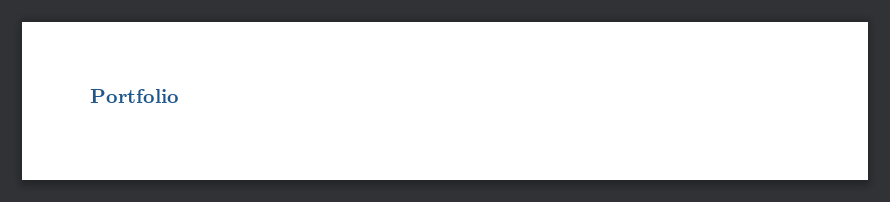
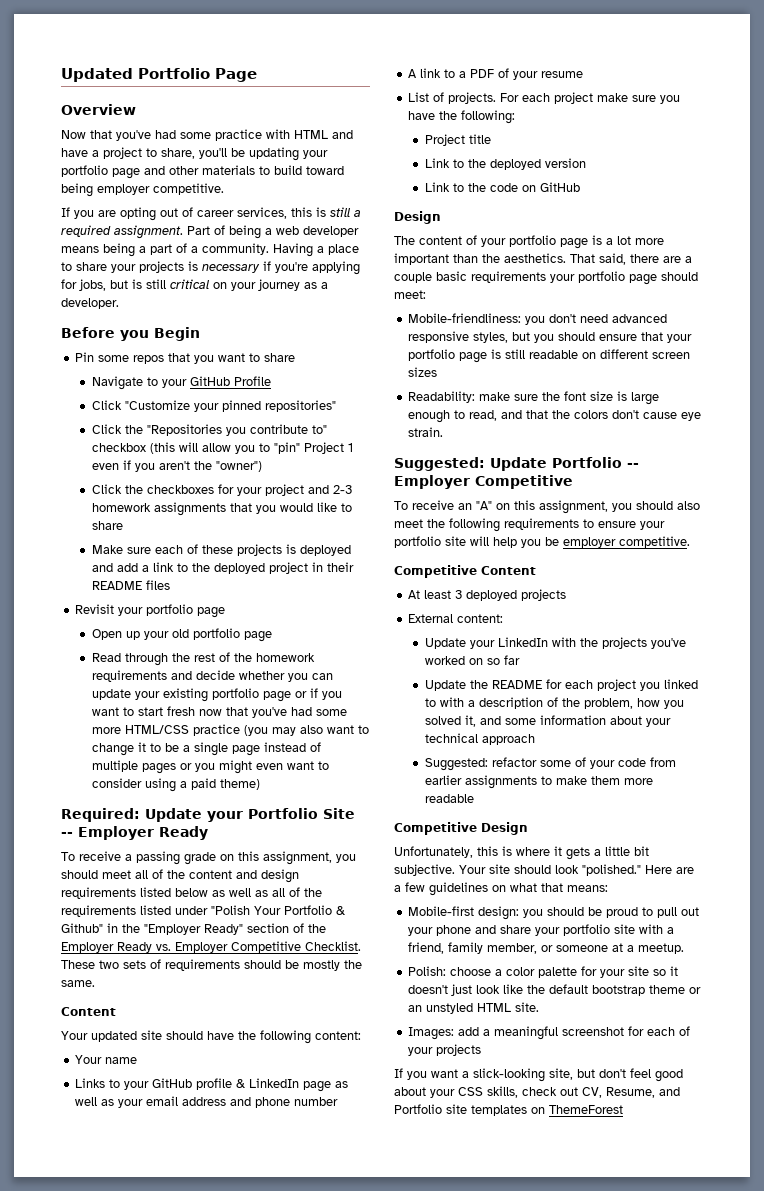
- Portfolio
+ Updated Portfolio Page
+ Overview
+ Now that you've had some practice with HTML and have a project to share, you'll be updating your portfolio page and other materials to build toward being employer competitive.
+ If you are opting out of career services, this is still a required assignment. Part of being a web developer means being a part of a community. Having a place to share your projects is necessary if you're applying for jobs, but is still critical on your journey as a developer.
+ Before you Begin
+ Pin some repos that you want to share
+ Navigate to your GitHub Profile
+ Click "Customize your pinned repositories"
+ Click the "Repositories you contribute to" checkbox (this will allow you to "pin" Project 1 even if you aren't the "owner")
+ Click the checkboxes for your project and 2-3 homework assignments that you would like to share
+ Make sure each of these projects is deployed and add a link to the deployed project in their README files
+ Revisit your portfolio page
+ Open up your old portfolio page
+ Read through the rest of the homework requirements and decide whether you can update your existing portfolio page or if you want to start fresh now that you've had some more HTML/CSS practice (you may also want to change it to be a single page instead of multiple pages or you might even want to consider using a paid theme)
+ Required: Update your Portfolio Site -- Employer Ready
+ To receive a passing grade on this assignment, you should meet all of the content and design requirements listed below as well as all of the requirements listed under "Polish Your Portfolio & Github" in the "Employer Ready" section of the Employer Ready vs. Employer Competitive Checklist. These two sets of requirements should be mostly the same.
+ Content
+ Your updated site should have the following content:
+ Your name
+ Links to your GitHub profile & LinkedIn page as well as your email address and phone number
+ A link to a PDF of your resume
+ List of projects. For each project make sure you have the following:
+ Project title
+ Link to the deployed version
+ Link to the code on GitHub
+ Design
+ The content of your portfolio page is a lot more important than the aesthetics. That said, there are a couple basic requirements your portfolio page should meet:
+ Mobile-friendliness: you don't need advanced responsive styles, but you should ensure that your portfolio page is still readable on different screen sizes
+ Readability: make sure the font size is large enough to read, and that the colors don't cause eye strain.
+ Suggested: Update Portfolio -- Employer Competitive
+ To receive an "A" on this assignment, you should also meet the following requirements to ensure your portfolio site will help you be employer competitive.
+ Competitive Content
+ At least 3 deployed projects
+ External content:
+ Update your LinkedIn with the projects you've worked on so far
+ Update the README for each project you linked to with a description of the problem, how you solved it, and some information about your technical approach
+ Suggested: refactor some of your code from earlier assignments to make them more readable
+ Competitive Design
+ Unfortunately, this is where it gets a little bit subjective. Your site should look "polished." Here are a few guidelines on what that means:
+ Mobile-first design: you should be proud to pull out your phone and share your portfolio site with a friend, family member, or someone at a meetup.
+ Polish: choose a color palette for your site so it doesn't just look like the default bootstrap theme or an unstyled HTML site.
+ Images: add a meaningful screenshot for each of your projects
+ If you want a slick-looking site, but don't feel good about your CSS skills, check out CV, Resume, and Portfolio site templates on ThemeForest

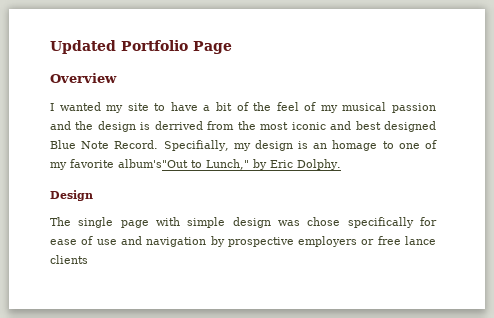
- Now that you've had some practice with HTML and have a project to share, you'll be updating your portfolio page and other materials to build toward being employer competitive.
- If you are opting out of career services, this is still a required assignment. Part of being a web developer means being a part of a community. Having a place to share your projects is necessary if you're applying for jobs, but is still critical on your journey as a developer.
- Before you Begin
- Pin some repos that you want to share
- Navigate to your GitHub Profile
- Click "Customize your pinned repositories"
- Click the "Repositories you contribute to" checkbox (this will allow you to "pin" Project 1 even if you aren't the "owner")
- Click the checkboxes for your project and 2-3 homework assignments that you would like to share
- Make sure each of these projects is deployed and add a link to the deployed project in their README files
- Revisit your portfolio page
- Open up your old portfolio page
- Read through the rest of the homework requirements and decide whether you can update your existing portfolio page or if you want to start fresh now that you've had some more HTML/CSS practice (you may also want to change it to be a single page instead of multiple pages or you might even want to consider using a paid theme)
- Required: Update your Portfolio Site -- Employer Ready
- To receive a passing grade on this assignment, you should meet all of the content and design requirements listed below as well as all of the requirements listed under "Polish Your Portfolio & Github" in the "Employer Ready" section of the Employer Ready vs. Employer Competitive Checklist. These two sets of requirements should be mostly the same.
- Content
- Your updated site should have the following content:
- Your name
- Links to your GitHub profile & LinkedIn page as well as your email address and phone number
- A link to a PDF of your resume
- List of projects. For each project make sure you have the following:
- Project title
- Link to the deployed version
- Link to the code on GitHub
+ I wanted my site to have a bit of the feel of my musical passion and the design is derrived from the most iconic and best designed Blue Note Record. Specifially, my design is an homage to one of my favorite album's"Out to Lunch," by Eric Dolphy.
  Design
- The content of your portfolio page is a lot more important than the aesthetics. That said, there are a couple basic requirements your portfolio page should meet:
- Mobile-friendliness: you don't need advanced responsive styles, but you should ensure that your portfolio page is still readable on different screen sizes
- Readability: make sure the font size is large enough to read, and that the colors don't cause eye strain.
- Suggested: Update Portfolio -- Employer Competitive
- To receive an "A" on this assignment, you should also meet the following requirements to ensure your portfolio site will help you be employer competitive.
- Competitive Content
- At least 3 deployed projects
- External content:
- Update your LinkedIn with the projects you've worked on so far
- Update the README for each project you linked to with a description of the problem, how you solved it, and some information about your technical approach
- Suggested: refactor some of your code from earlier assignments to make them more readable
- Competitive Design
- Unfortunately, this is where it gets a little bit subjective. Your site should look "polished." Here are a few guidelines on what that means:
- Mobile-first design: you should be proud to pull out your phone and share your portfolio site with a friend, family member, or someone at a meetup.
- Polish: choose a color palette for your site so it doesn't just look like the default bootstrap theme or an unstyled HTML site.
- Images: add a meaningful screenshot for each of your projects
- If you want a slick-looking site, but don't feel good about your CSS skills, check out CV, Resume, and Portfolio site templates on ThemeForest
+ The single page with simple design was chose specifically for ease of use and navigation by prospective employers or free lance clients

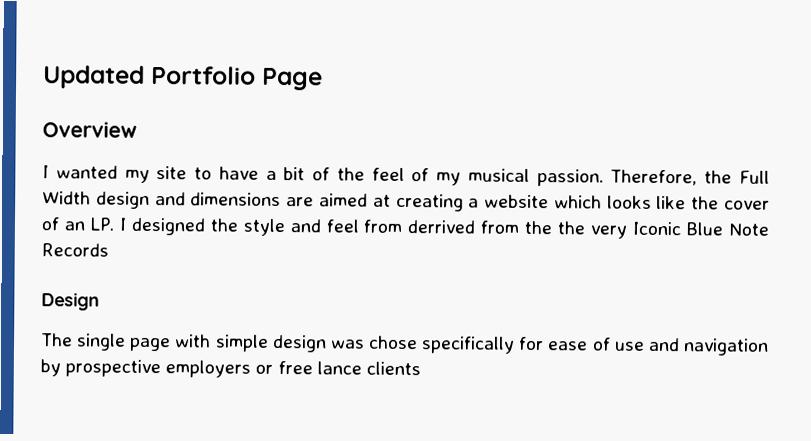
- I wanted my site to have a bit of the feel of my musical passion and the design is derrived from the most iconic and best designed Blue Note Record. Specifially, my design is an homage to one of my favorite album's"Out to Lunch," by Eric Dolphy.
+ I wanted my site to have a bit of the feel of my musical passion. Therefore, the Full Width design and dimensions are aimed at creating a website which looks like the cover of an LP. I designed the style and feel from derrived from the the very Iconic Blue Note Records

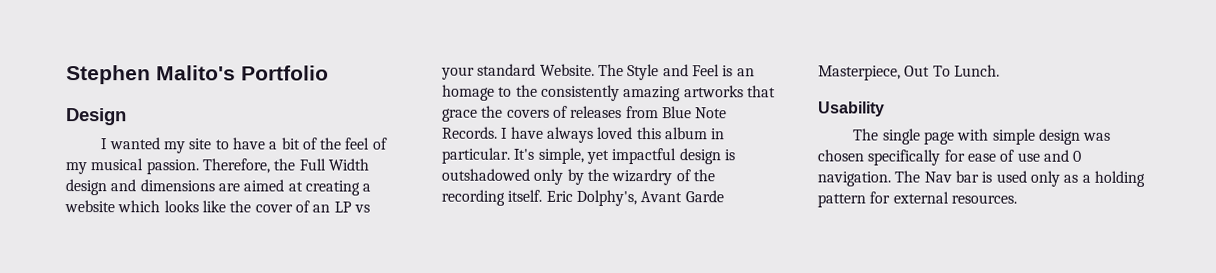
- Updated Portfolio Page
- Overview
+ Stephen Malito's Portfolio
+ Design
- Therefore, the Full Width design and dimensions are aimed at creating a website which looks like the cover of an LP. I designed the style and feel from derrived from the the very Iconic Blue Note Records
- Design
+ Therefore, the Full Width design and dimensions are aimed at creating a website which looks like the cover of an LP vs your standard Website. The Style and Feel is an homage to the consistently amazing artworks that grace the covers of releases from Blue Note Records. I have always loved this album in particular. It's simple, yet impactful design is outshadowed only by the wizardry of the recording itself. Eric Dolphy's, Avant Garde Masterpiece, Out To Lunch.
+ Usability
- The single page with simple design was chose specifically for ease of use and navigation by prospective employers or free lance clients
+ The single page with simple design was chosen specifically for ease of use and 0 navigation. The Nav bar is used only as a holding pattern for external resources.

